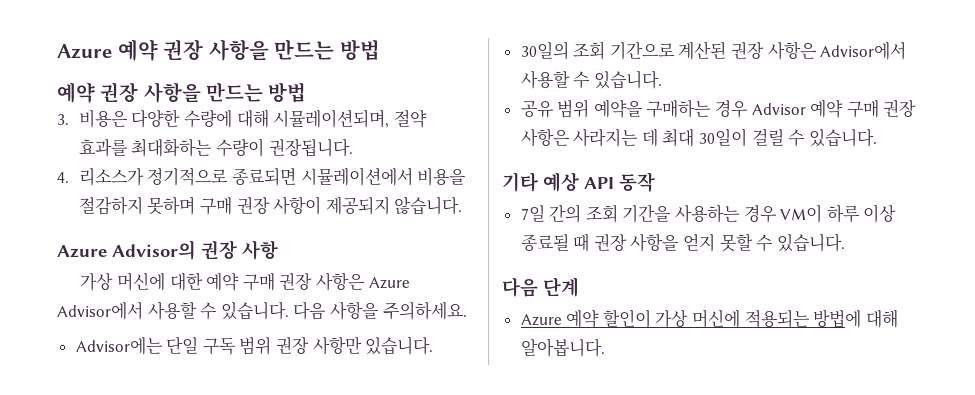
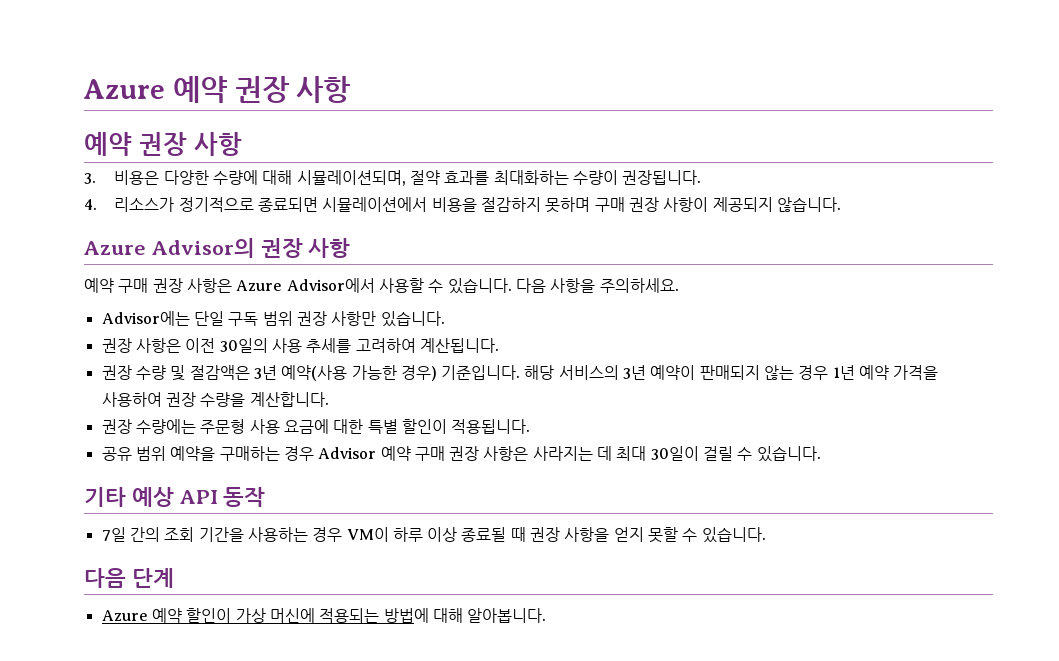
- Azure 예약 권장 사항을 만드는 방법
- 예약 권장 사항을 만드는 방법
+ Azure 예약 권장 사항
+ 예약 권장 사항
- 가상 머신에 대한 예약 구매 권장 사항은 Azure Advisor에서 사용할 수 있습니다.
+ 예약 구매 권장 사항은 Azure Advisor에서 사용할 수 있습니다.
- 30일의 조회 기간으로 계산된 권장 사항은 Advisor에서 사용할 수 있습니다.
+ 권장 사항은 이전 30일의 사용 추세를 고려하여 계산됩니다.
+ 권장 수량 및 절감액은 3년 예약(사용 가능한 경우) 기준입니다. 해당 서비스의 3년 예약이 판매되지 않는 경우 1년 예약 가격을 사용하여 권장 수량을 계산합니다.
+ 권장 수량에는 주문형 사용 요금에 대한 특별 할인이 적용됩니다.

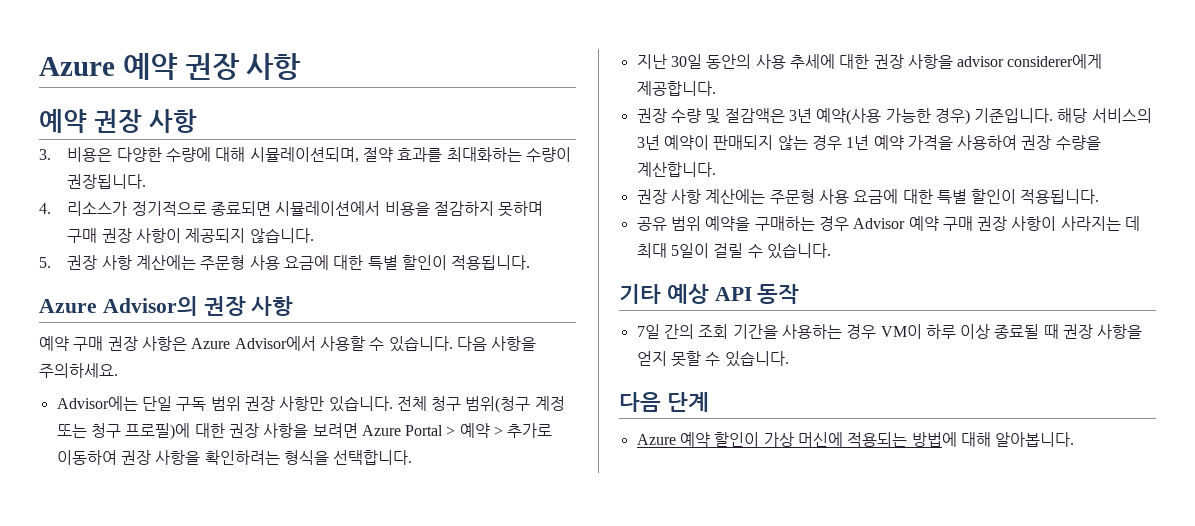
+ 5. 권장 사항 계산에는 주문형 사용 요금에 대한 특별 할인이 적용됩니다.
- Advisor에는 단일 구독 범위 권장 사항만 있습니다.
- 권장 사항은 이전 30일의 사용 추세를 고려하여 계산됩니다.
+ Advisor에는 단일 구독 범위 권장 사항만 있습니다. 전체 청구 범위(청구 계정 또는 청구 프로필)에 대한 권장 사항을 보려면 Azure Portal > 예약 > 추가로 이동하여 권장 사항을 확인하려는 형식을 선택합니다.
+ 지난 30일 동안의 사용 추세에 대한 권장 사항을 advisor considerer에게 제공합니다.
  해당 서비스의 3년 예약이 판매되지 않는 경우 1년 예약 가격을 사용하여 권장 수량을 계산합니다.
- 권장 수량에는 주문형 사용 요금에 대한 특별 할인이 적용됩니다.
+ 권장 사항 계산에는 주문형 사용 요금에 대한 특별 할인이 적용됩니다.
- 공유 범위 예약을 구매하는 경우 Advisor 예약 구매 권장 사항은 사라지는 데 최대 30일이 걸릴 수 있습니다.
+ 공유 범위 예약을 구매하는 경우 Advisor 예약 구매 권장 사항이 사라지는 데 최대 5일이 걸릴 수 있습니다.

